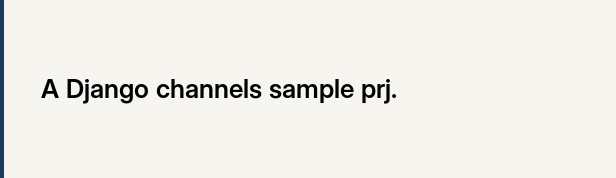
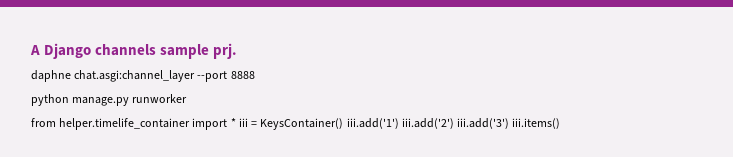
+ daphne chat.asgi:channel_layer --port 8888
+ python manage.py runworker
+ from helper.timelife_container import * iii = KeysContainer() iii.add('1') iii.add('2') iii.add('3') iii.items()

